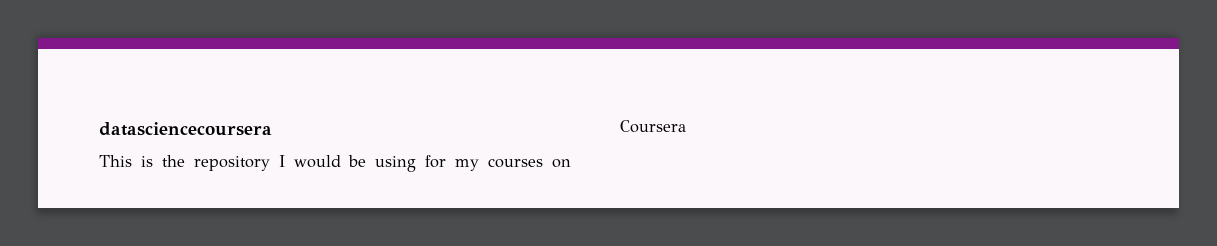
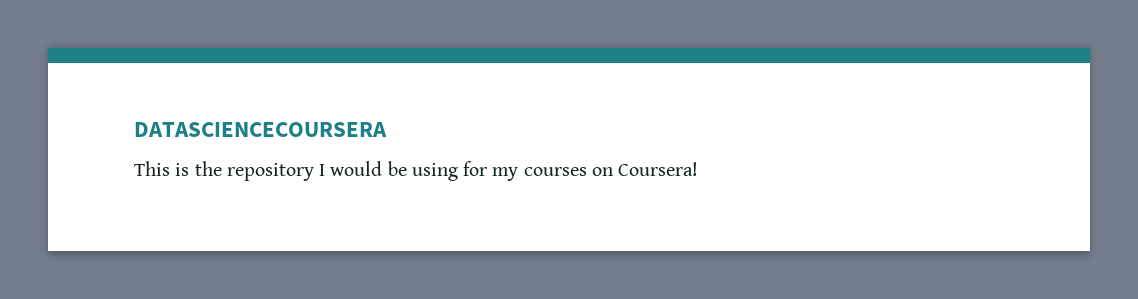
- datasciencecoursera
+ DATASCIENCECOURSERA
- This is the repository I would be using for my courses on Coursera
+ This is the repository I would be using for my courses on Coursera!

